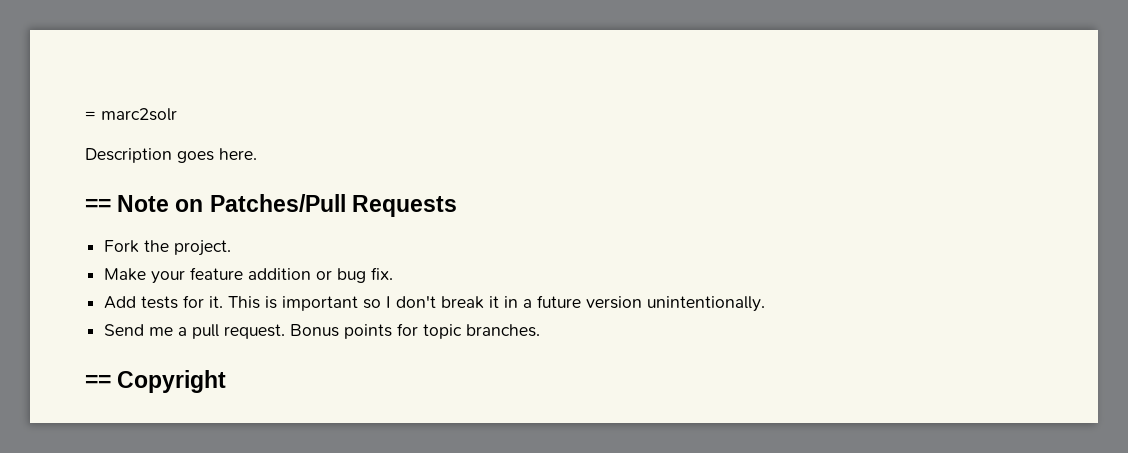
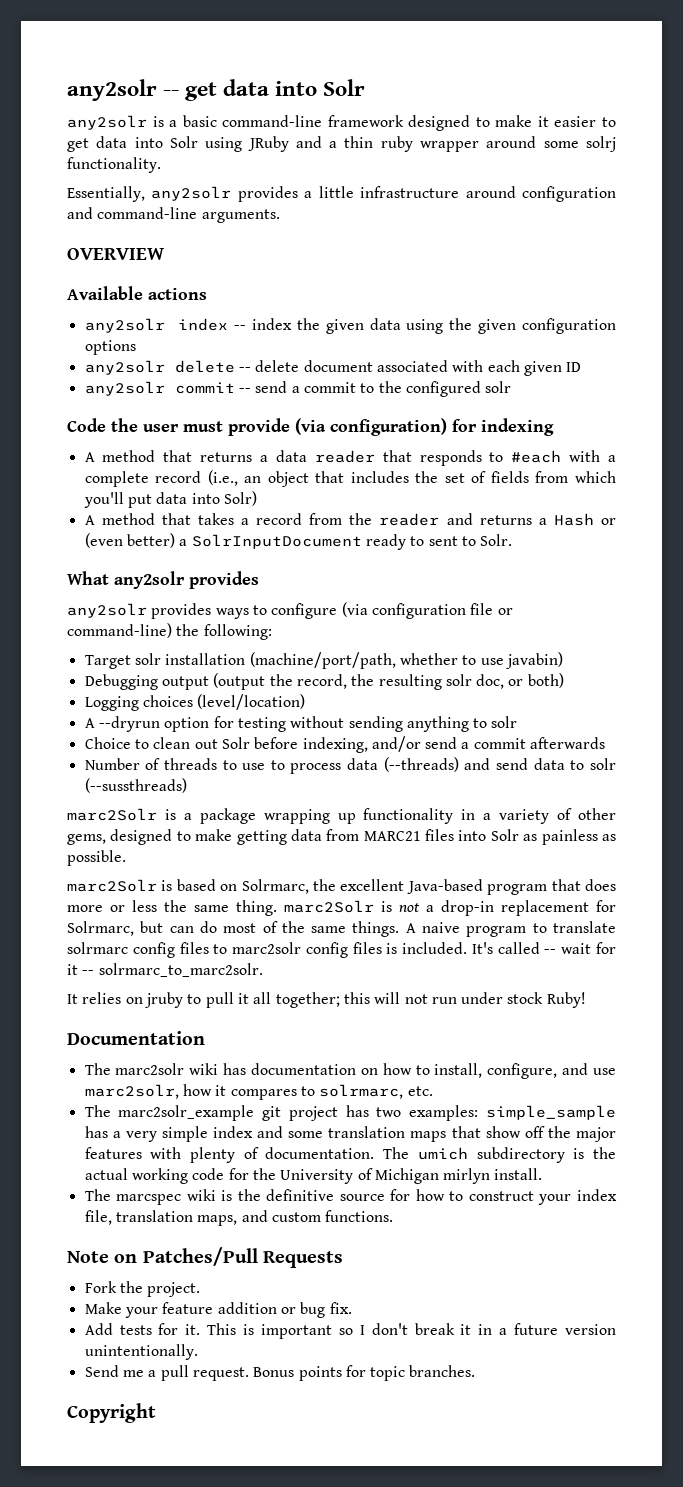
- = marc2solr
- Description goes here.
- == Note on Patches/Pull Requests
+ any2solr -- get data into Solr
+ any2solr is a basic command-line framework designed to make it easier to get data into Solr using JRuby and a thin ruby wrapper around some solrj functionality.
+ Essentially, any2solr provides a little infrastructure around configuration and command-line arguments.
+ OVERVIEW
+ Available actions
+ any2solr index -- index the given data using the given configuration options
+ any2solr delete -- delete document associated with each given ID
+ any2solr commit -- send a commit to the configured solr
+ Code the user must provide (via configuration) for indexing
+ A method that returns a data reader that responds to #each with a complete record (i.e., an object that includes the set of fields from which you'll put data into Solr)
+ A method that takes a record from the reader and returns a Hash or (even better) a SolrInputDocument ready to sent to Solr.
+ What any2solr provides
+ any2solr provides ways to configure (via configuration file or command-line) the following:
+ Target solr installation (machine/port/path, whether to use javabin)
+ Debugging output (output the record, the resulting solr doc, or both)
+ Logging choices (level/location)
+ A --dryrun option for testing without sending anything to solr
+ Choice to clean out Solr before indexing, and/or send a commit afterwards
+ Number of threads to use to process data (--threads) and send data to solr (--sussthreads)
+ marc2Solr is a package wrapping up functionality in a variety of other gems, designed to make getting data from MARC21 files into Solr as painless as possible.
+ marc2Solr is based on Solrmarc, the excellent Java-based program that does more or less the same thing. marc2Solr is not a drop-in replacement for Solrmarc, but can do most of the same things. A naive program to translate solrmarc config files to marc2solr config files is included. It's called -- wait for it -- solrmarc_to_marc2solr.
+ It relies on jruby to pull it all together; this will not run under stock Ruby!
+ Documentation
+ The marc2solr wiki has documentation on how to install, configure, and use marc2solr, how it compares to solrmarc, etc.
+ The marc2solr_example git project has two examples: simple_sample has a very simple index and some translation maps that show off the major features with plenty of documentation. The umich subdirectory is the actual working code for the University of Michigan mirlyn install.
+ The marcspec wiki is the definitive source for how to construct your index file, translation maps, and custom functions.
+ Note on Patches/Pull Requests
- == Copyright
+ Copyright

